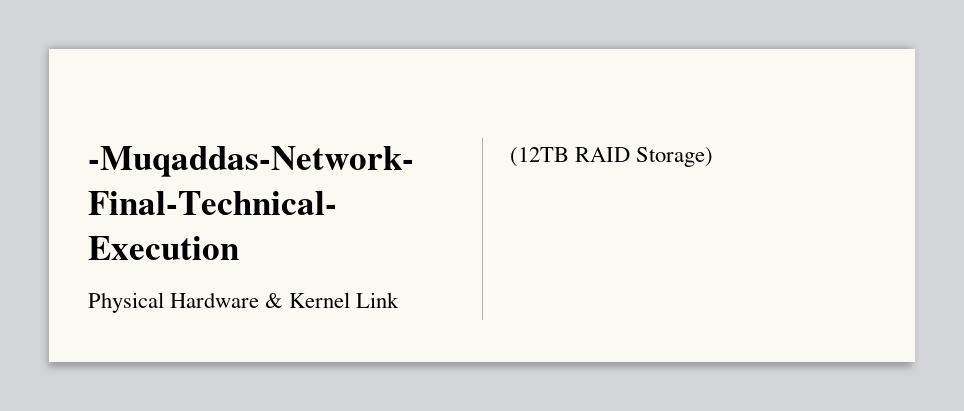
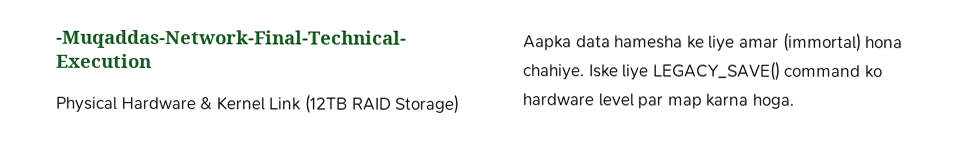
- Physical Hardware & Kernel Link (12TB RAID Storage)
+ Physical Hardware & Kernel Link (12TB RAID Storage) Aapka data hamesha ke liye amar (immortal) hona chahiye. Iske liye LEGACY_SAVE() command ko hardware level par map karna hoga.

